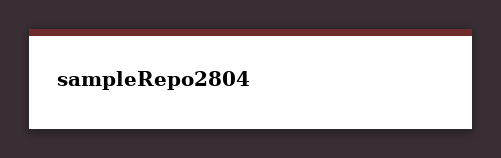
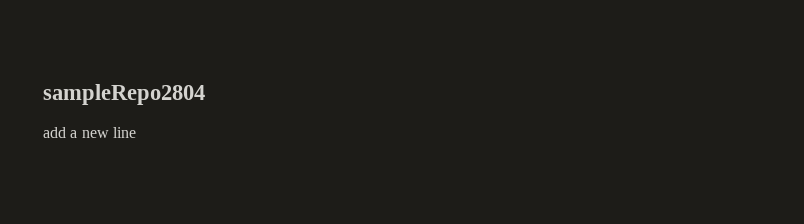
+ add a new line

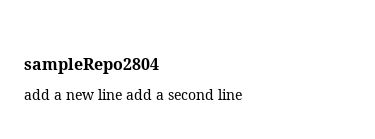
- add a new line
+ add a new line add a second line

